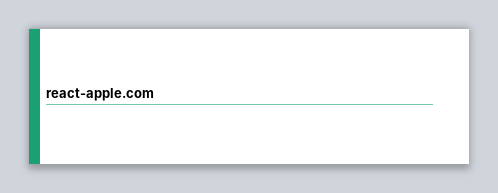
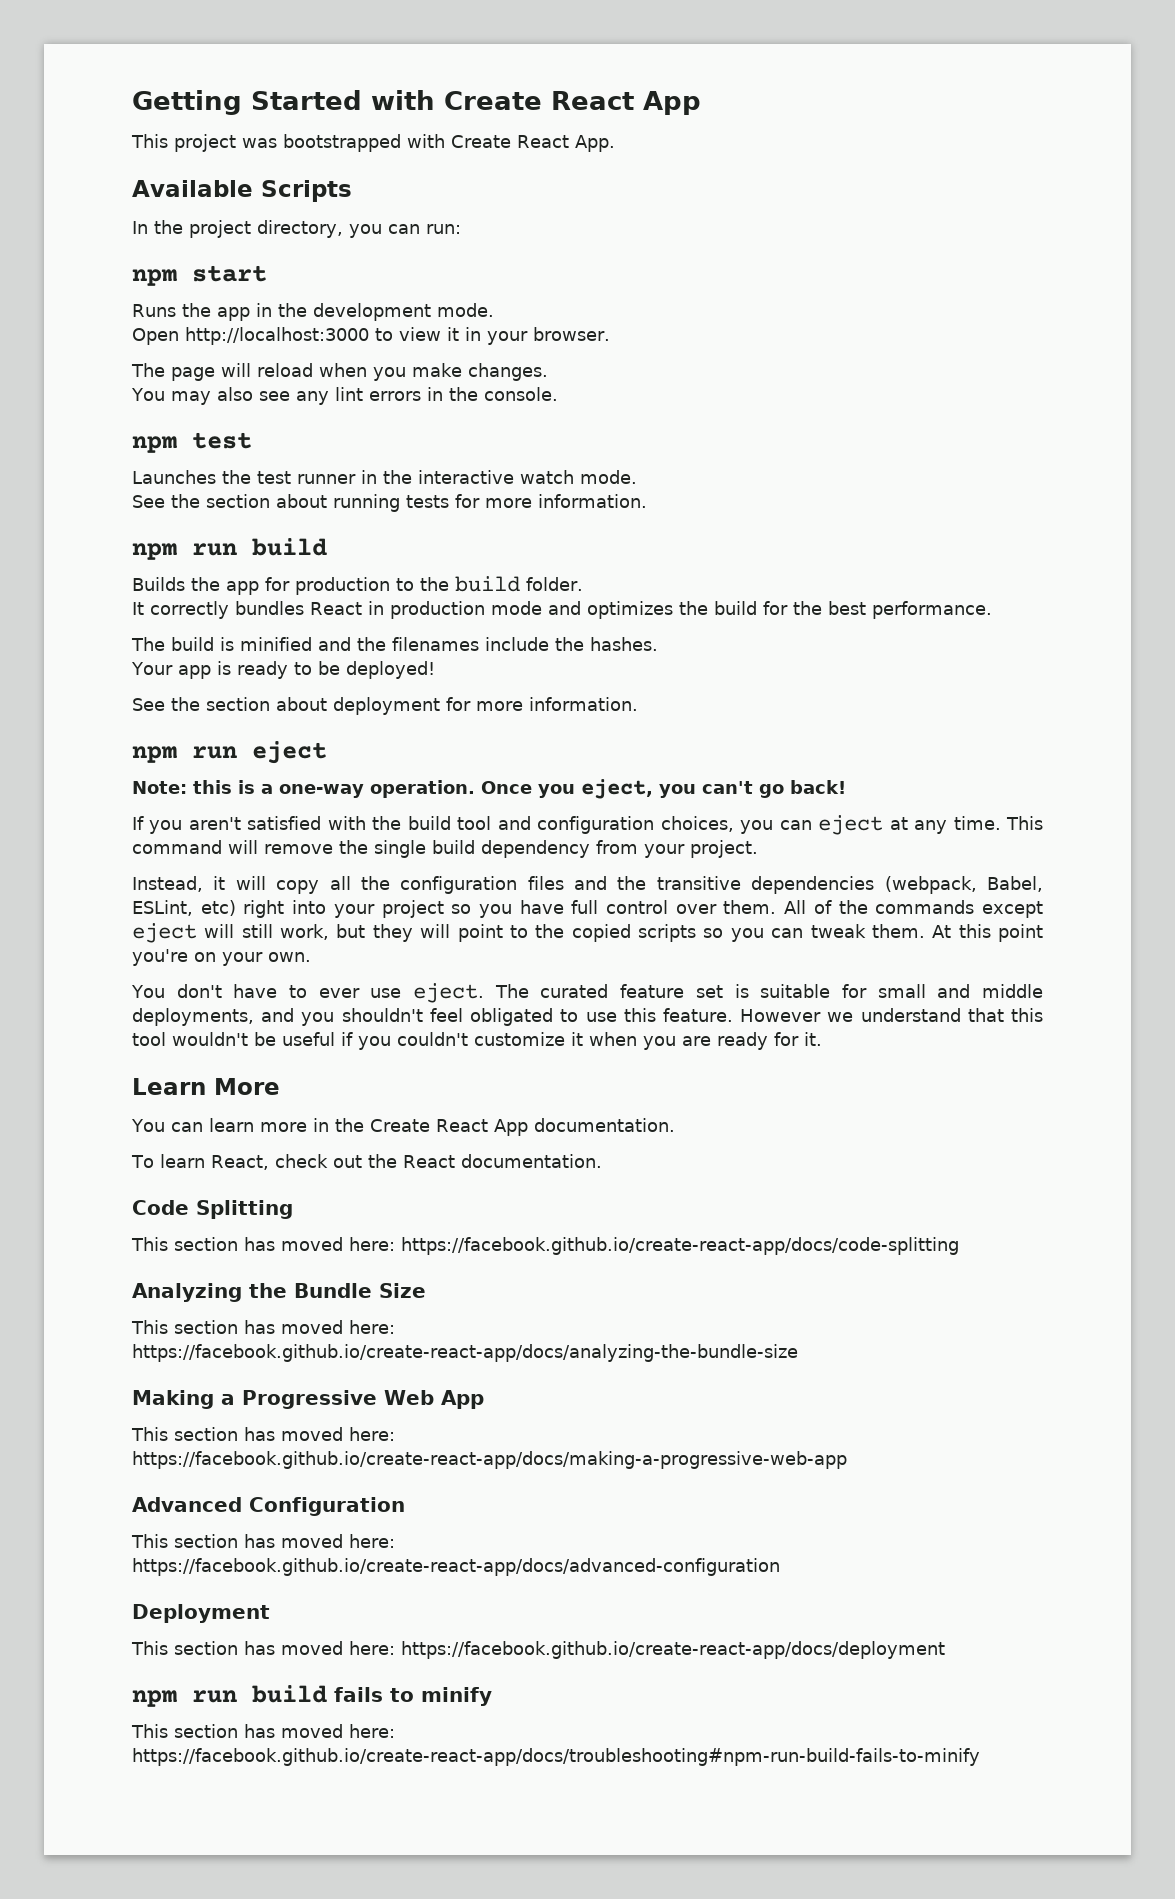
- react-apple.com
+ Getting Started with Create React App
+ This project was bootstrapped with Create React App.
+ Available Scripts
+ In the project directory, you can run:
+ npm start
+ Runs the app in the development mode.
+ Open http://localhost:3000 to view it in your browser.
+ The page will reload when you make changes.
+ You may also see any lint errors in the console.
+ npm test
+ Launches the test runner in the interactive watch mode.
+ See the section about running tests for more information.
+ npm run build
+ Builds the app for production to the build folder.
+ It correctly bundles React in production mode and optimizes the build for the best performance.
+ The build is minified and the filenames include the hashes.
+ Your app is ready to be deployed!
+ See the section about deployment for more information.
+ npm run eject
+ Note: this is a one-way operation. Once you eject, you can't go back!
+ If you aren't satisfied with the build tool and configuration choices, you can eject at any time. This command will remove the single build dependency from your project.
+ Instead, it will copy all the configuration files and the transitive dependencies (webpack, Babel, ESLint, etc) right into your project so you have full control over them. All of the commands except eject will still work, but they will point to the copied scripts so you can tweak them. At this point you're on your own.
+ You don't have to ever use eject. The curated feature set is suitable for small and middle deployments, and you shouldn't feel obligated to use this feature. However we understand that this tool wouldn't be useful if you couldn't customize it when you are ready for it.
+ Learn More
+ You can learn more in the Create React App documentation.
+ To learn React, check out the React documentation.
+ Code Splitting
+ This section has moved here: https://facebook.github.io/create-react-app/docs/code-splitting
+ Analyzing the Bundle Size
+ This section has moved here: https://facebook.github.io/create-react-app/docs/analyzing-the-bundle-size
+ Making a Progressive Web App
+ This section has moved here: https://facebook.github.io/create-react-app/docs/making-a-progressive-web-app
+ Advanced Configuration
+ This section has moved here: https://facebook.github.io/create-react-app/docs/advanced-configuration
+ Deployment
+ This section has moved here: https://facebook.github.io/create-react-app/docs/deployment
+ npm run build fails to minify
+ This section has moved here: https://facebook.github.io/create-react-app/docs/troubleshooting#npm-run-build-fails-to-minify

